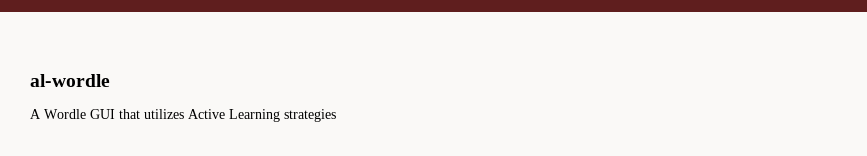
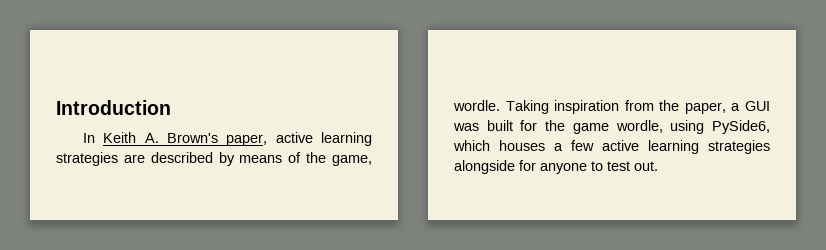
- al-wordle
- A Wordle GUI that utilizes Active Learning strategies
+ Introduction
+ In Keith A. Brown's paper, active learning strategies are described by means of the game, wordle. Taking inspiration from the paper, a GUI was built for the game wordle, using PySide6, which houses a few active learning strategies alongside for anyone to test out.

